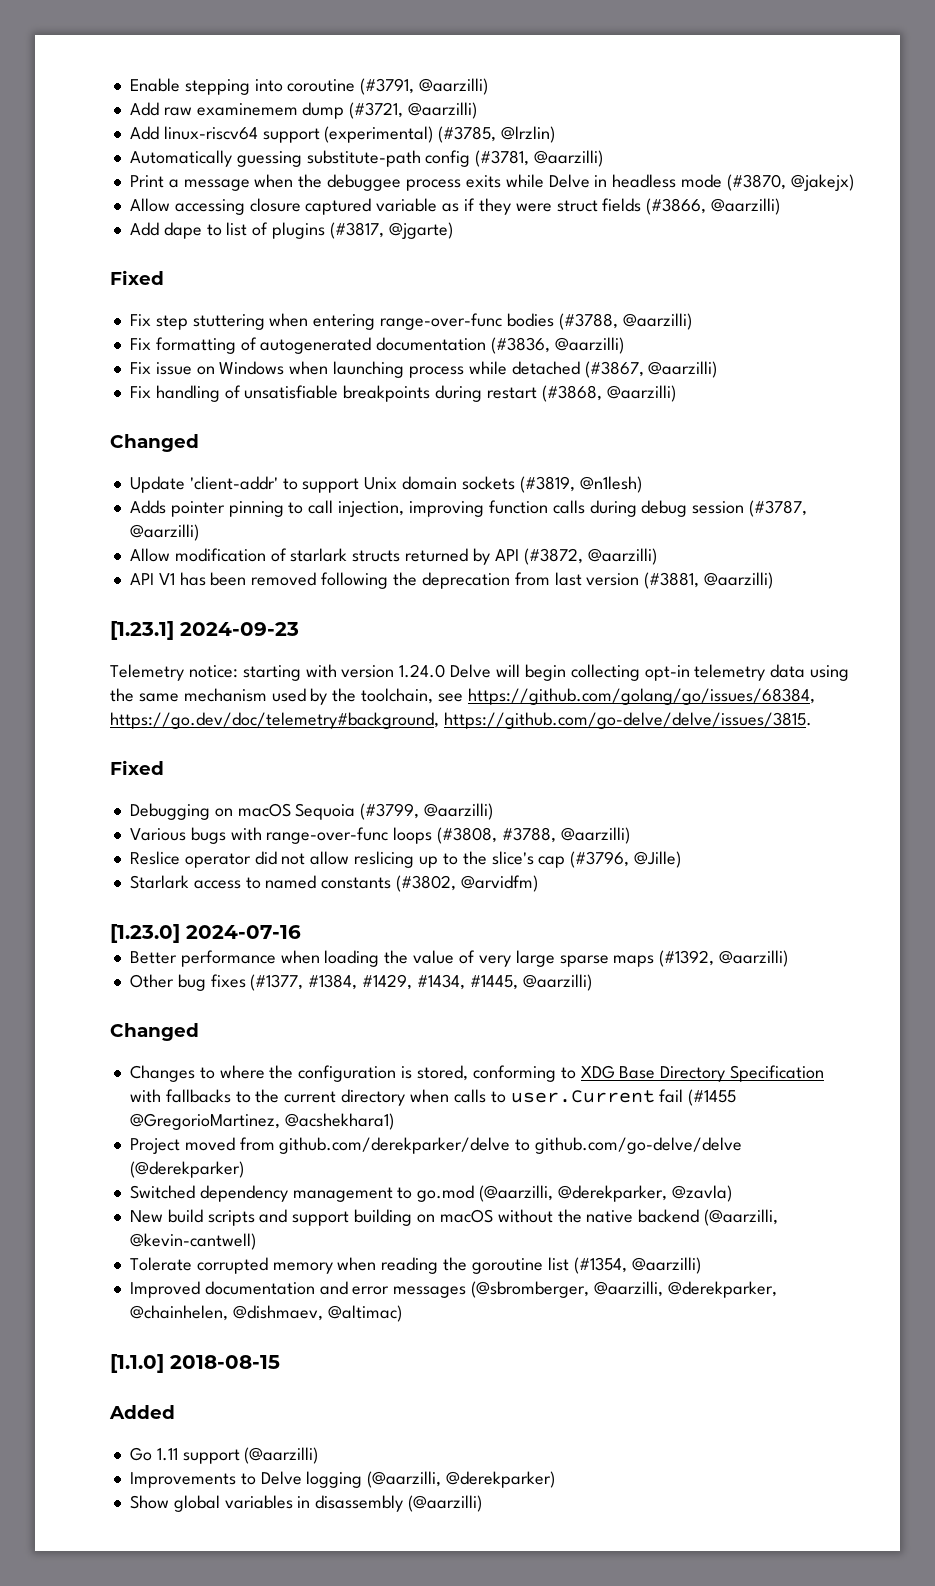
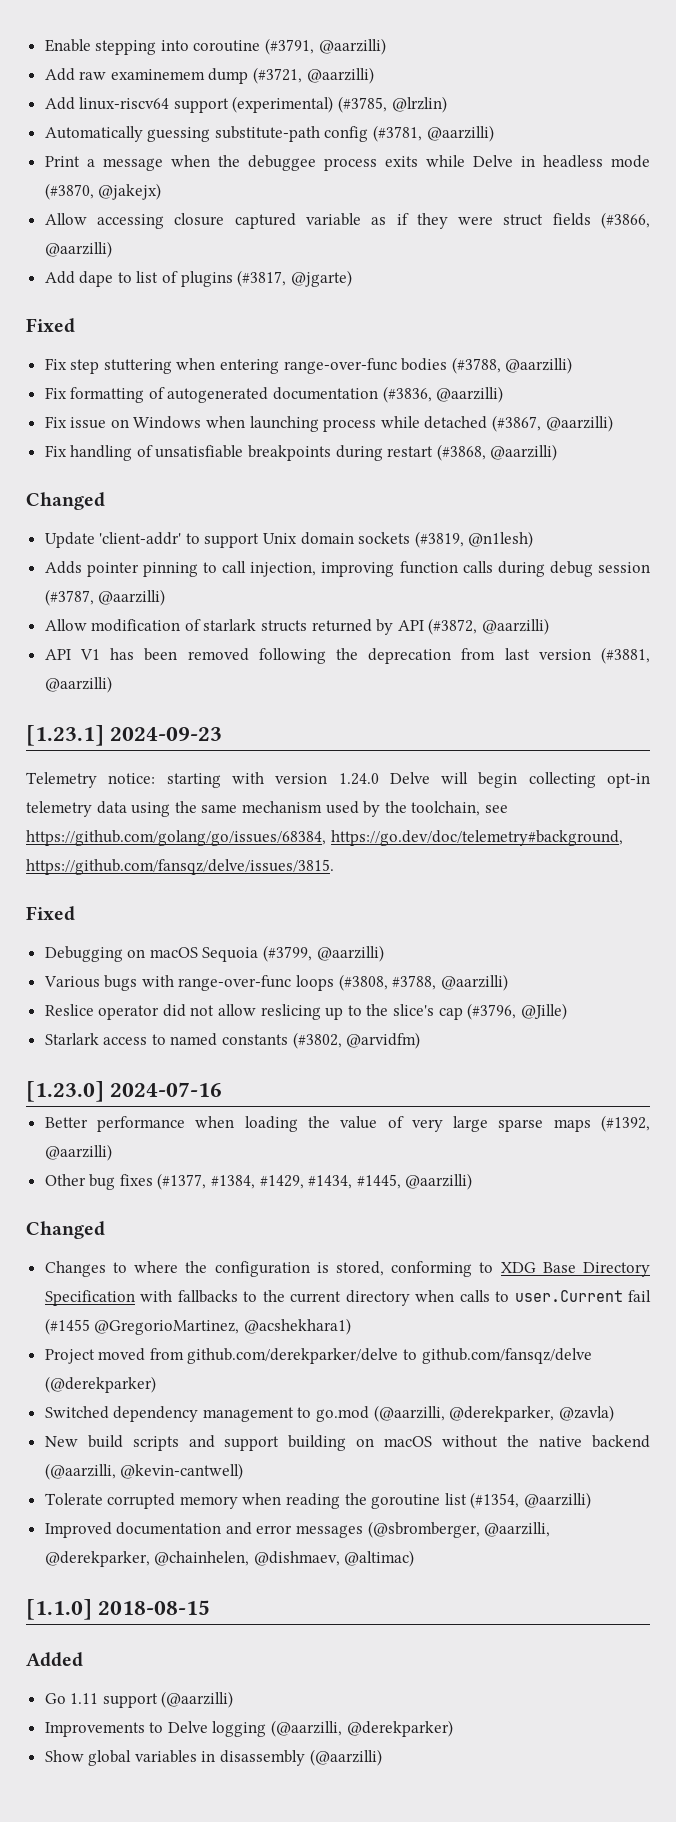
- Telemetry notice: starting with version 1.24.0 Delve will begin collecting opt-in telemetry data using the same mechanism used by the toolchain, see https://github.com/golang/go/issues/68384, https://go.dev/doc/telemetry#background, https://github.com/go-delve/delve/issues/3815.
+ Telemetry notice: starting with version 1.24.0 Delve will begin collecting opt-in telemetry data using the same mechanism used by the toolchain, see https://github.com/golang/go/issues/68384, https://go.dev/doc/telemetry#background, https://github.com/fansqz/delve/issues/3815.
- Project moved from github.com/derekparker/delve to github.com/go-delve/delve (@derekparker)
+ Project moved from github.com/derekparker/delve to github.com/fansqz/delve (@derekparker)

